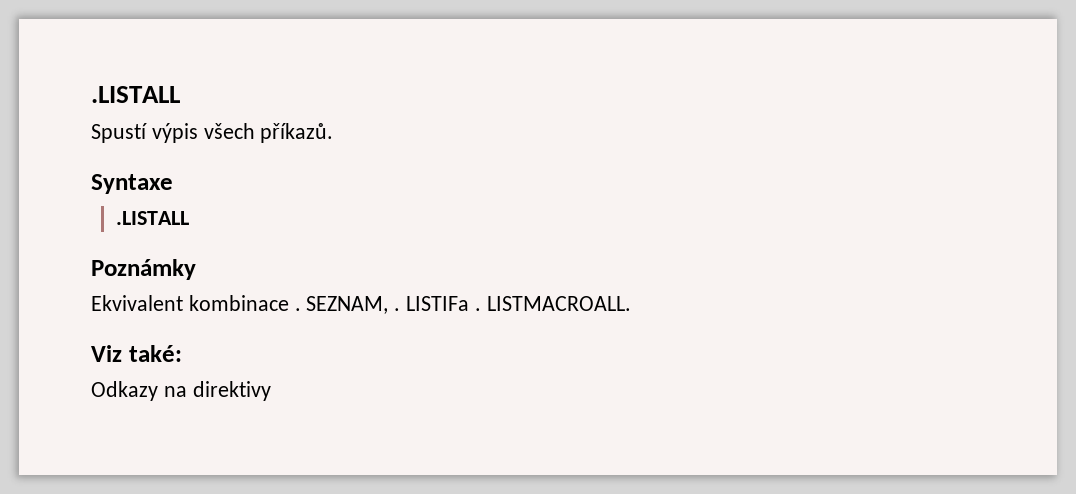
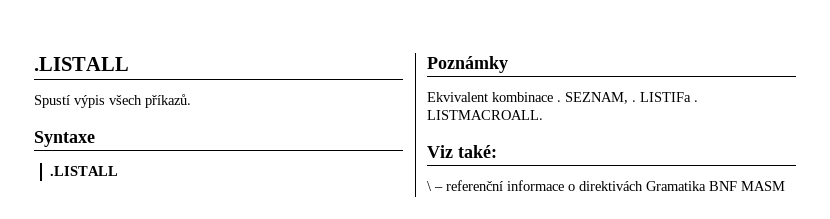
- Odkazy na direktivy
+ \ – referenční informace o direktivách Gramatika BNF MASM

